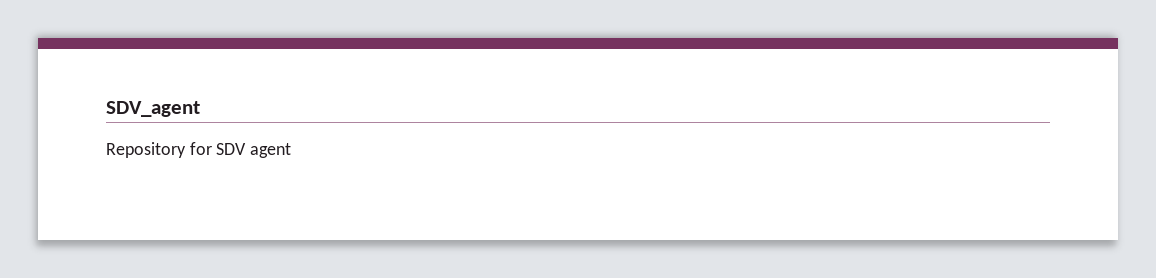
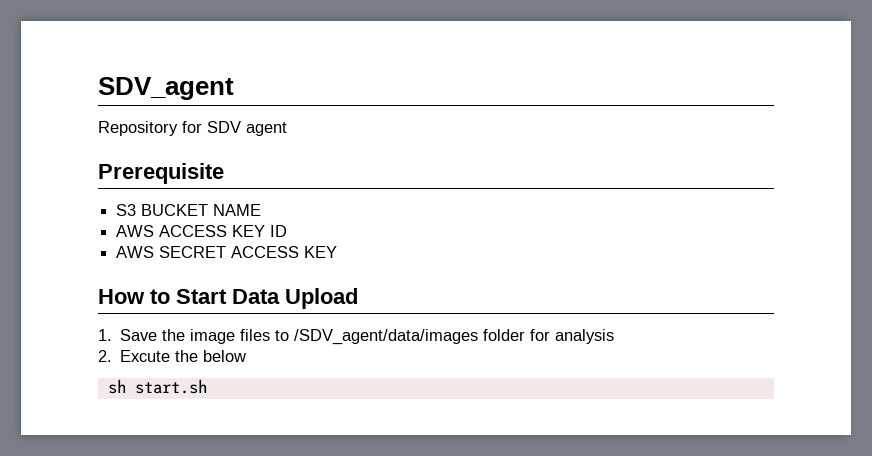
+ Prerequisite
+ S3 BUCKET NAME
+ AWS ACCESS KEY ID
+ AWS SECRET ACCESS KEY
+ How to Start Data Upload
+ 1. Save the image files to /SDV_agent/data/images folder for analysis
+ 2. Excute the below
+ sh start.sh

